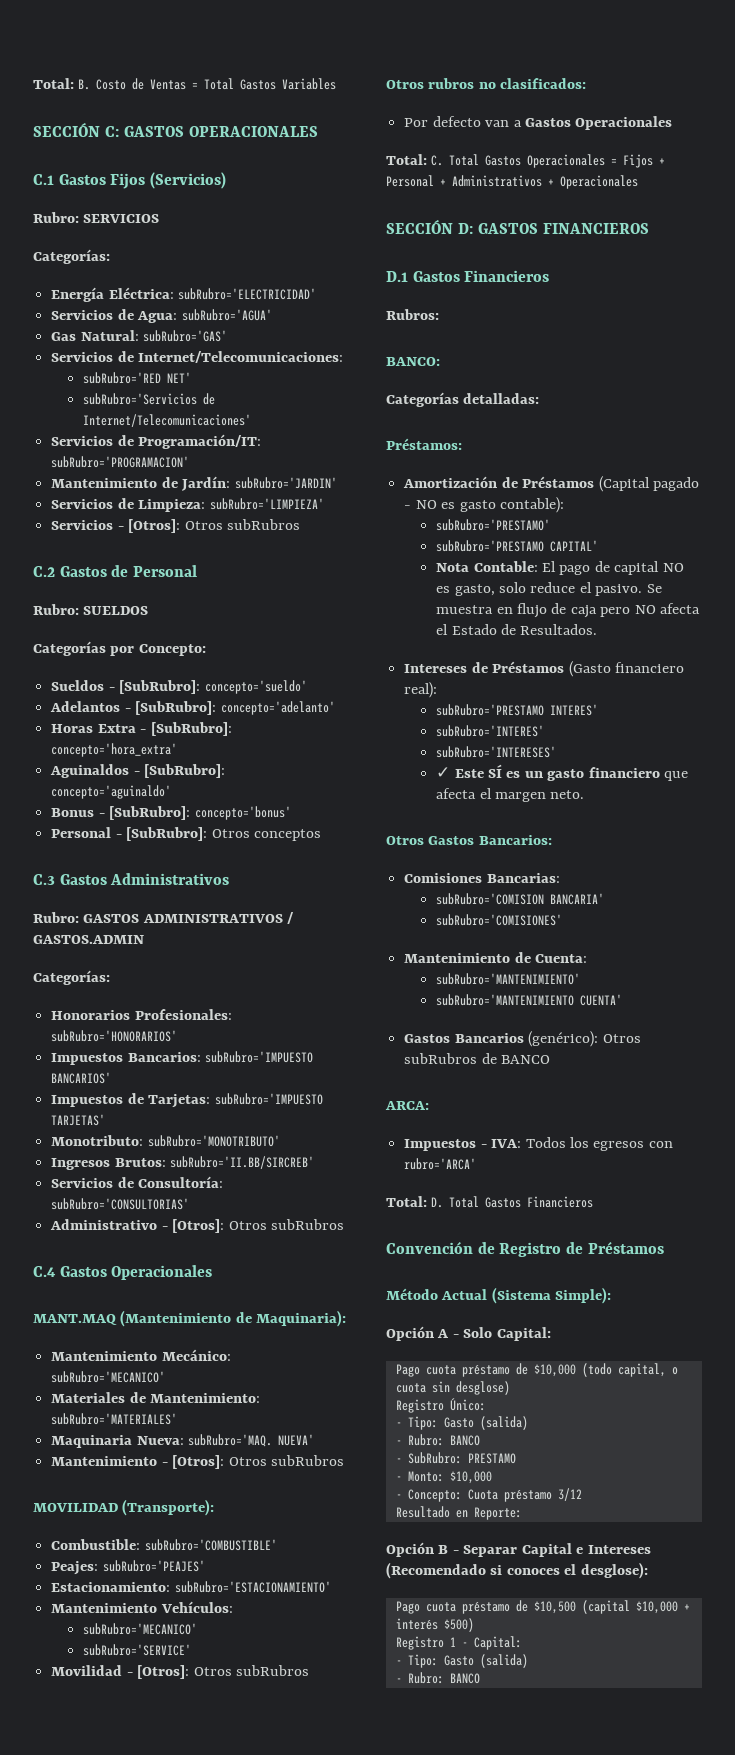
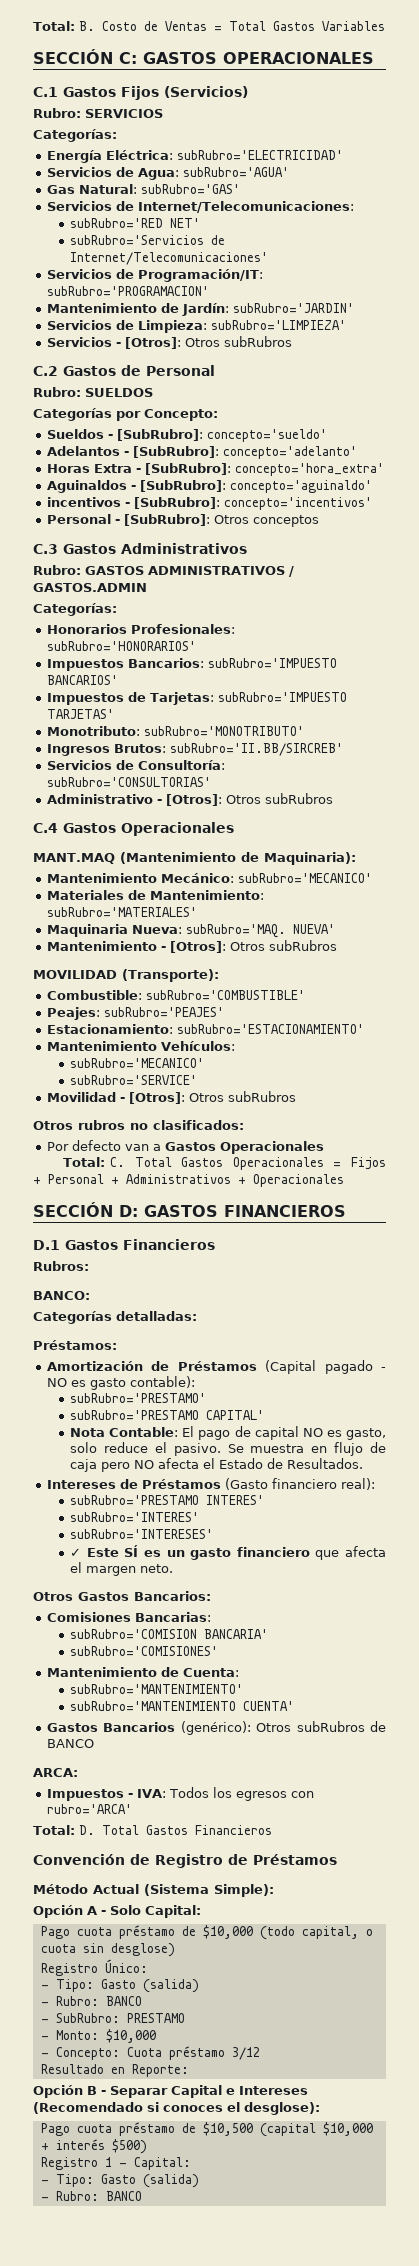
- Bonus - [SubRubro]: concepto='bonus'
+ incentivos - [SubRubro]: concepto='incentivos'

